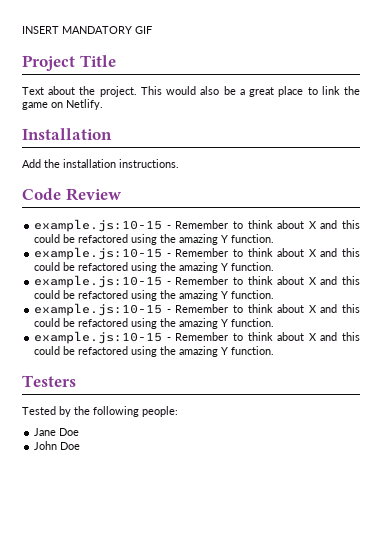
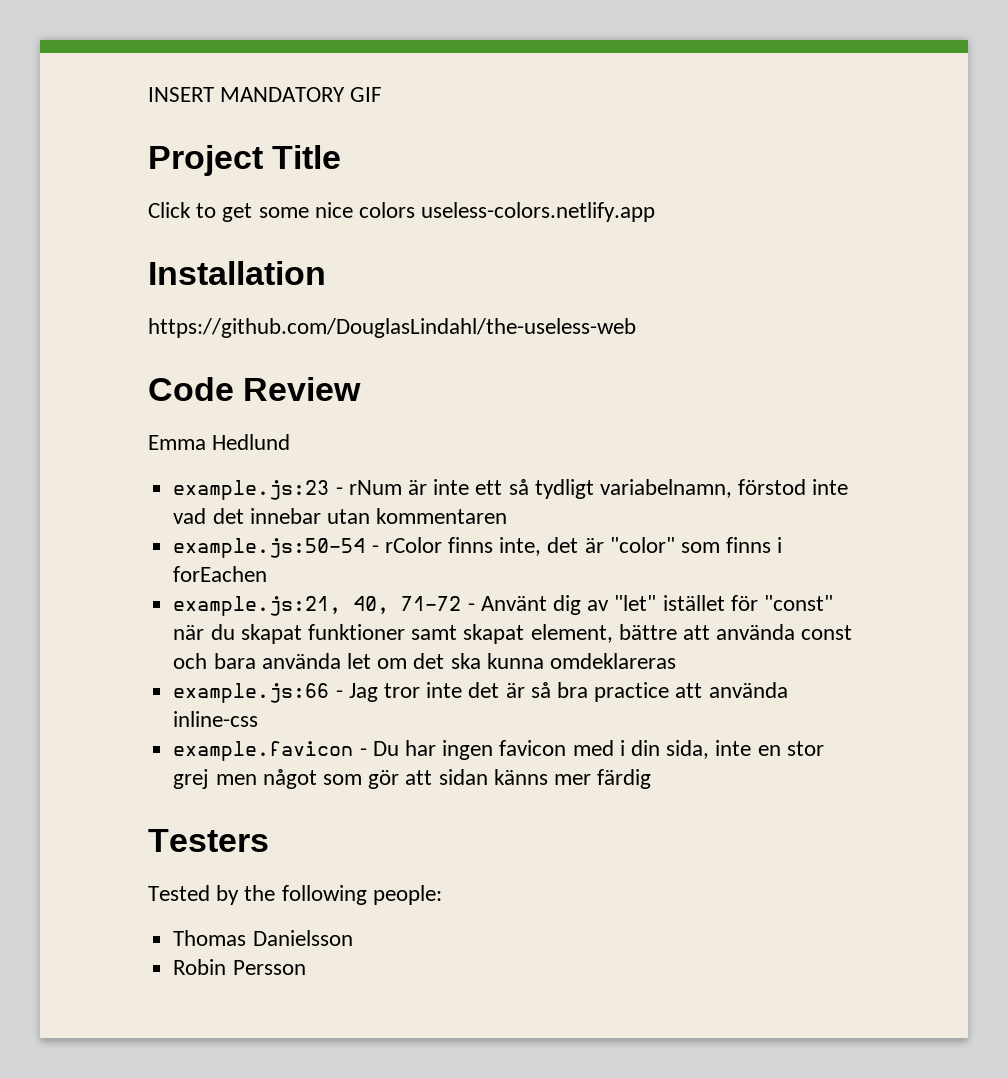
- Text about the project. This would also be a great place to link the game on Netlify.
+ Click to get some nice colors useless-colors.netlify.app
  Installation
- Add the installation instructions.
+ https://github.com/DouglasLindahl/the-useless-web
  Code Review
- example.js:10-15 - Remember to think about X and this could be refactored using the amazing Y function.
- example.js:10-15 - Remember to think about X and this could be refactored using the amazing Y function.
- example.js:10-15 - Remember to think about X and this could be refactored using the amazing Y function.
- example.js:10-15 - Remember to think about X and this could be refactored using the amazing Y function.
- example.js:10-15 - Remember to think about X and this could be refactored using the amazing Y function.
+ Emma Hedlund
+ example.js:23 - rNum är inte ett så tydligt variabelnamn, förstod inte vad det innebar utan kommentaren
+ example.js:50-54 - rColor finns inte, det är "color" som finns i forEachen
+ example.js:21, 40, 71-72 - Använt dig av "let" istället för "const" när du skapat funktioner samt skapat element, bättre att använda const och bara använda let om det ska kunna omdeklareras
+ example.js:66 - Jag tror inte det är så bra practice att använda inline-css
+ example.favicon - Du har ingen favicon med i din sida, inte en stor grej men något som gör att sidan känns mer färdig
- Jane Doe
- John Doe
+ Thomas Danielsson
+ Robin Persson

